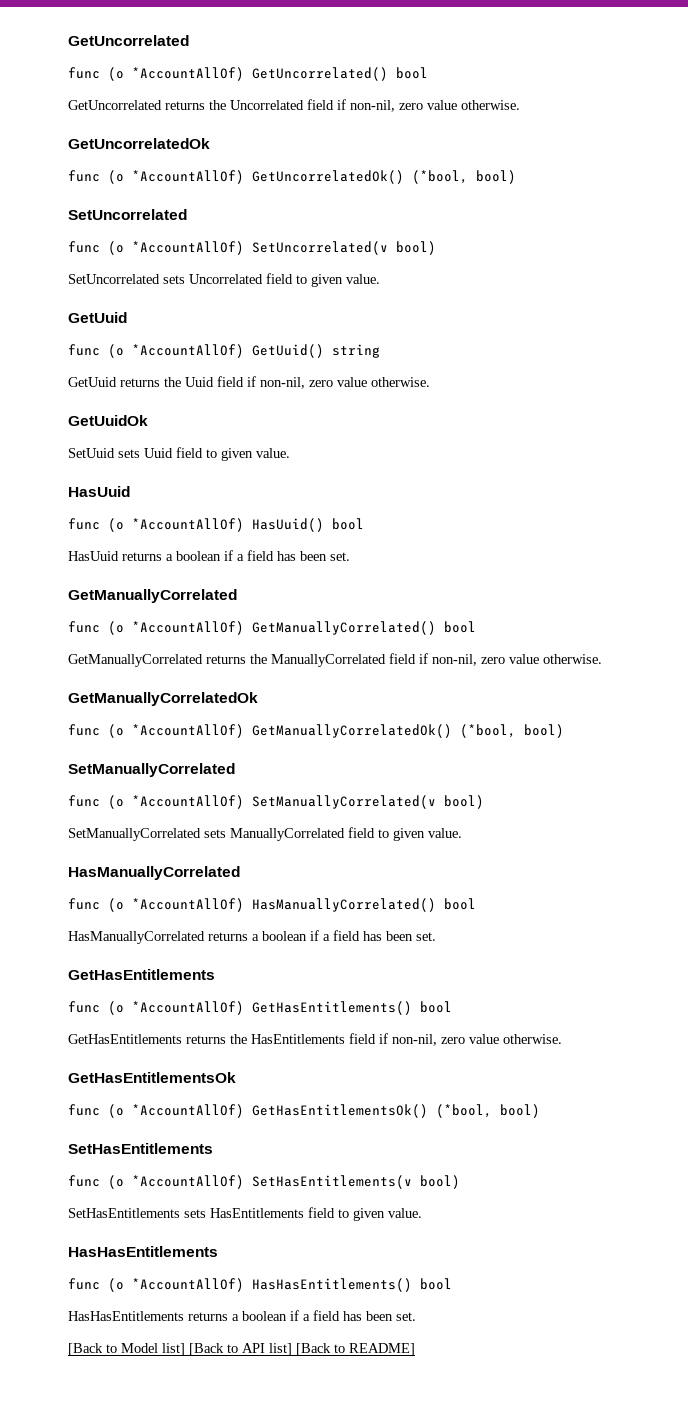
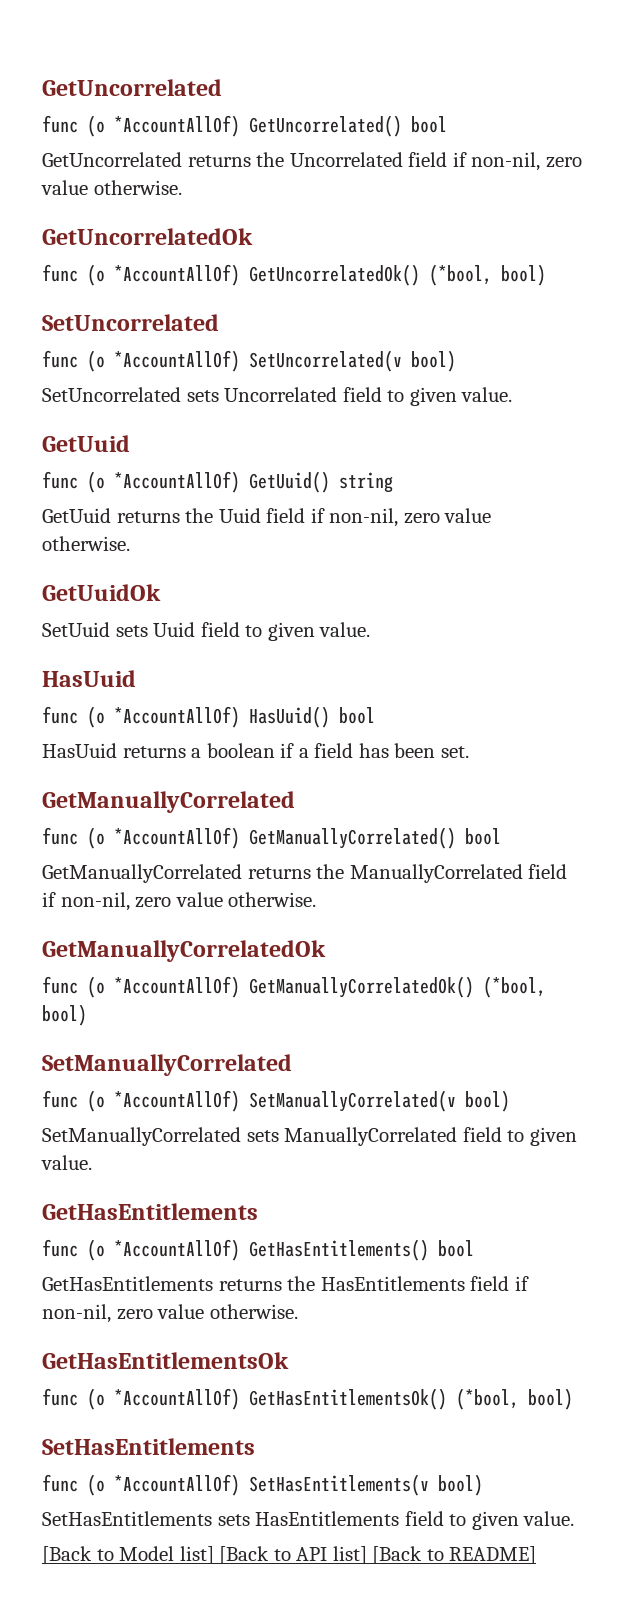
  SetManuallyCorrelated sets ManuallyCorrelated field to given value.
- HasManuallyCorrelated
- func (o *AccountAllOf) HasManuallyCorrelated() bool
- HasManuallyCorrelated returns a boolean if a field has been set.
  SetHasEntitlements sets HasEntitlements field to given value.
- HasHasEntitlements
- func (o *AccountAllOf) HasHasEntitlements() bool
- HasHasEntitlements returns a boolean if a field has been set.

